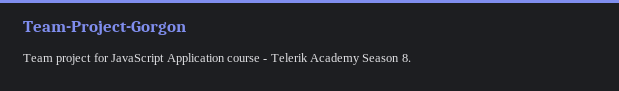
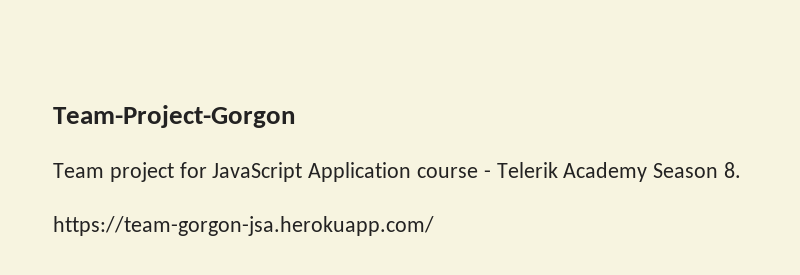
+ https://team-gorgon-jsa.herokuapp.com/

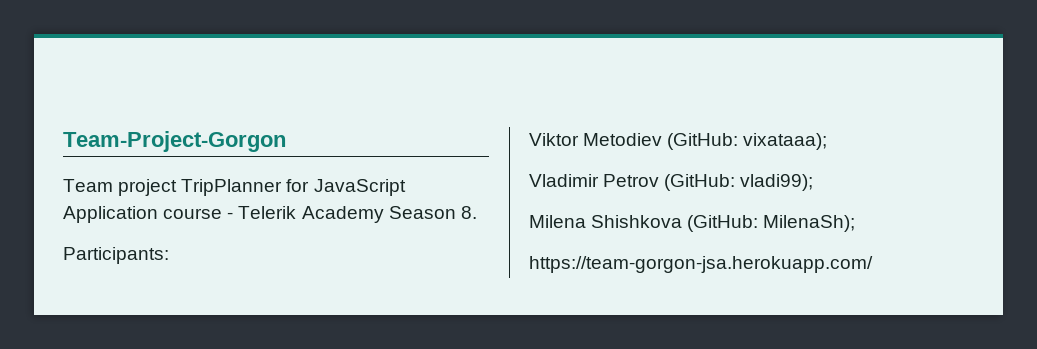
- Team project for JavaScript Application course - Telerik Academy Season 8.
+ Team project TripPlanner for JavaScript Application course - Telerik Academy Season 8.
+ Participants:
+ Viktor Metodiev (GitHub: vixataaa);
+ Vladimir Petrov (GitHub: vladi99);
+ Milena Shishkova (GitHub: MilenaSh);

